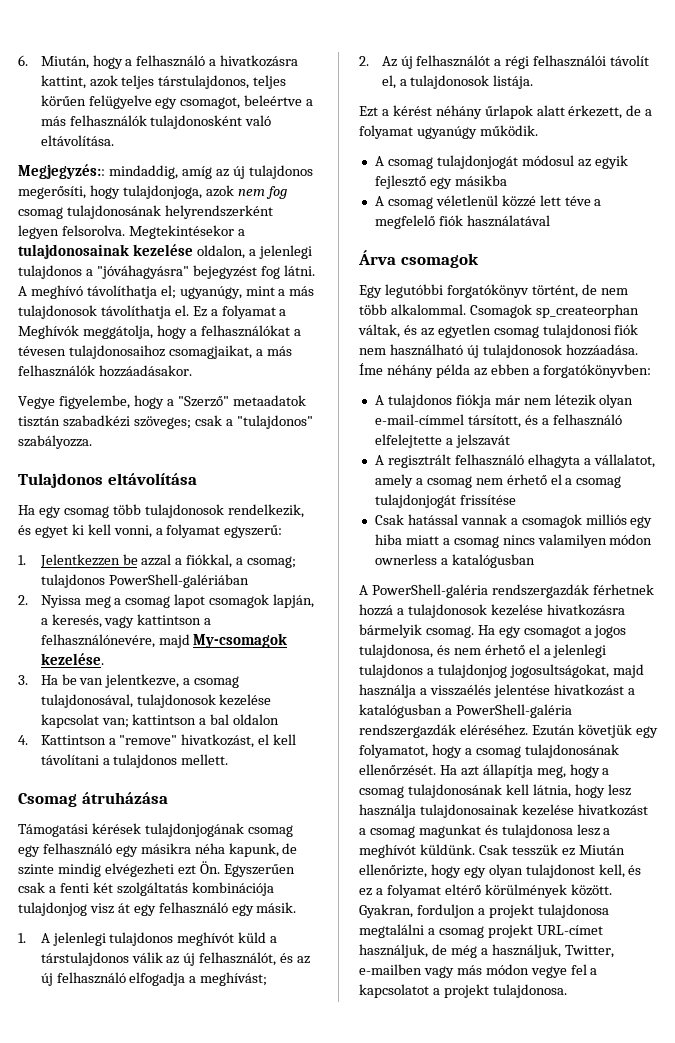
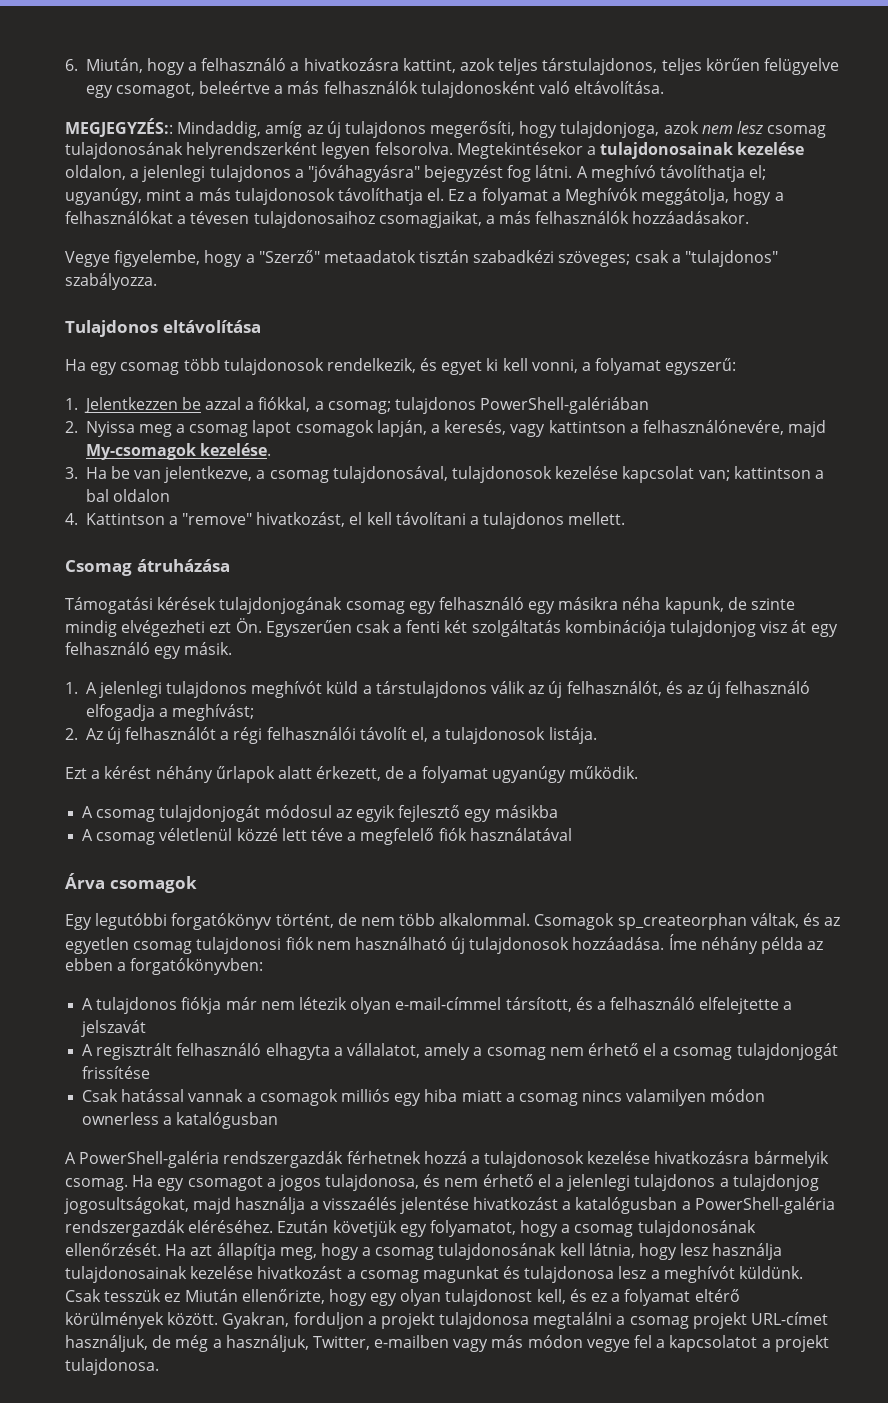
- Megjegyzés:: mindaddig, amíg az új tulajdonos megerősíti, hogy tulajdonjoga, azok nem fog csomag tulajdonosának helyrendszerként legyen felsorolva.
+ MEGJEGYZÉS:: Mindaddig, amíg az új tulajdonos megerősíti, hogy tulajdonjoga, azok nem lesz csomag tulajdonosának helyrendszerként legyen felsorolva.

